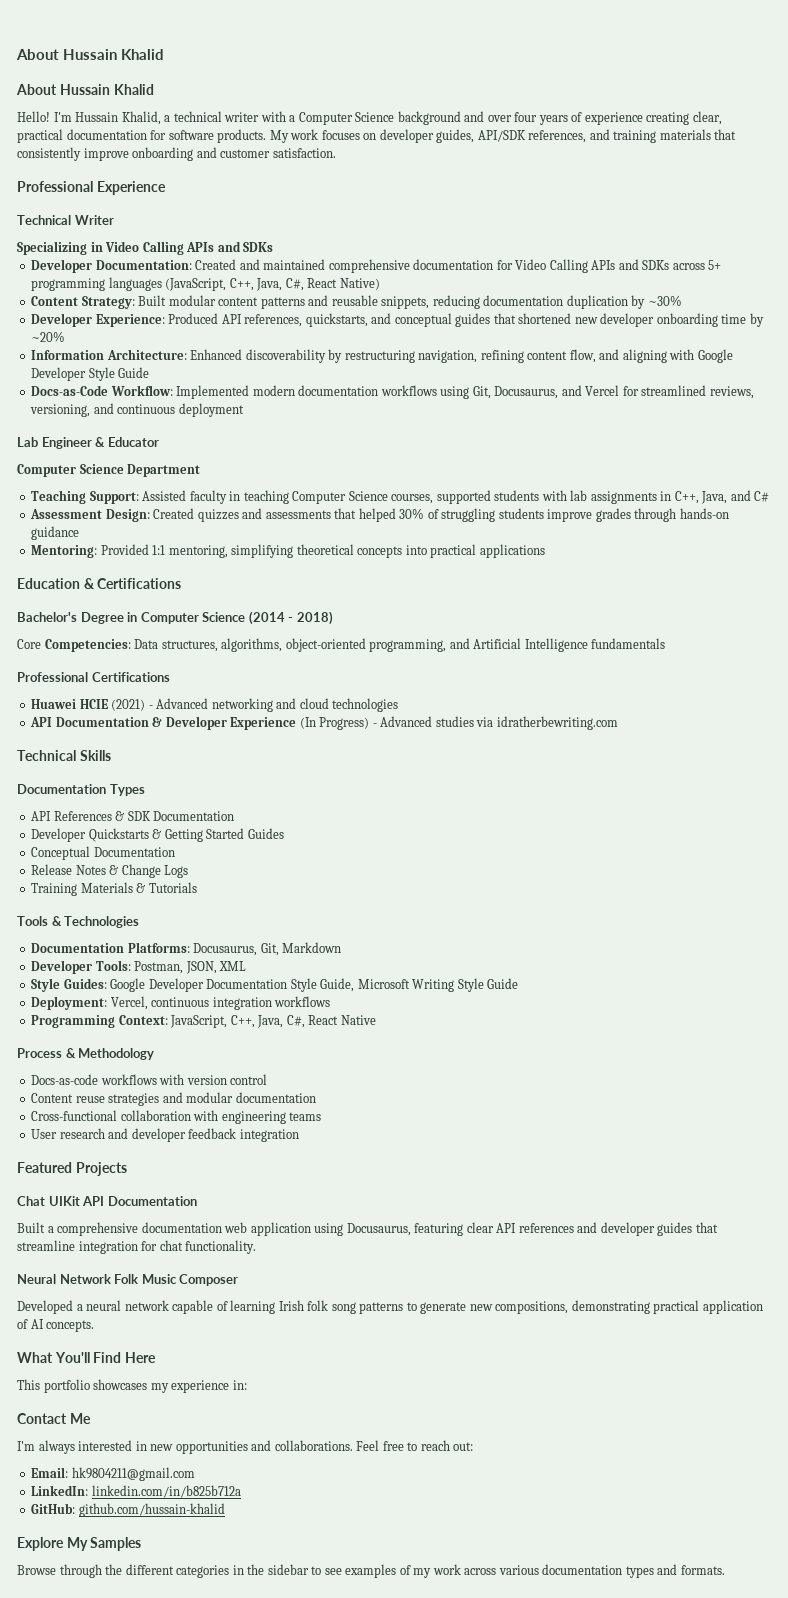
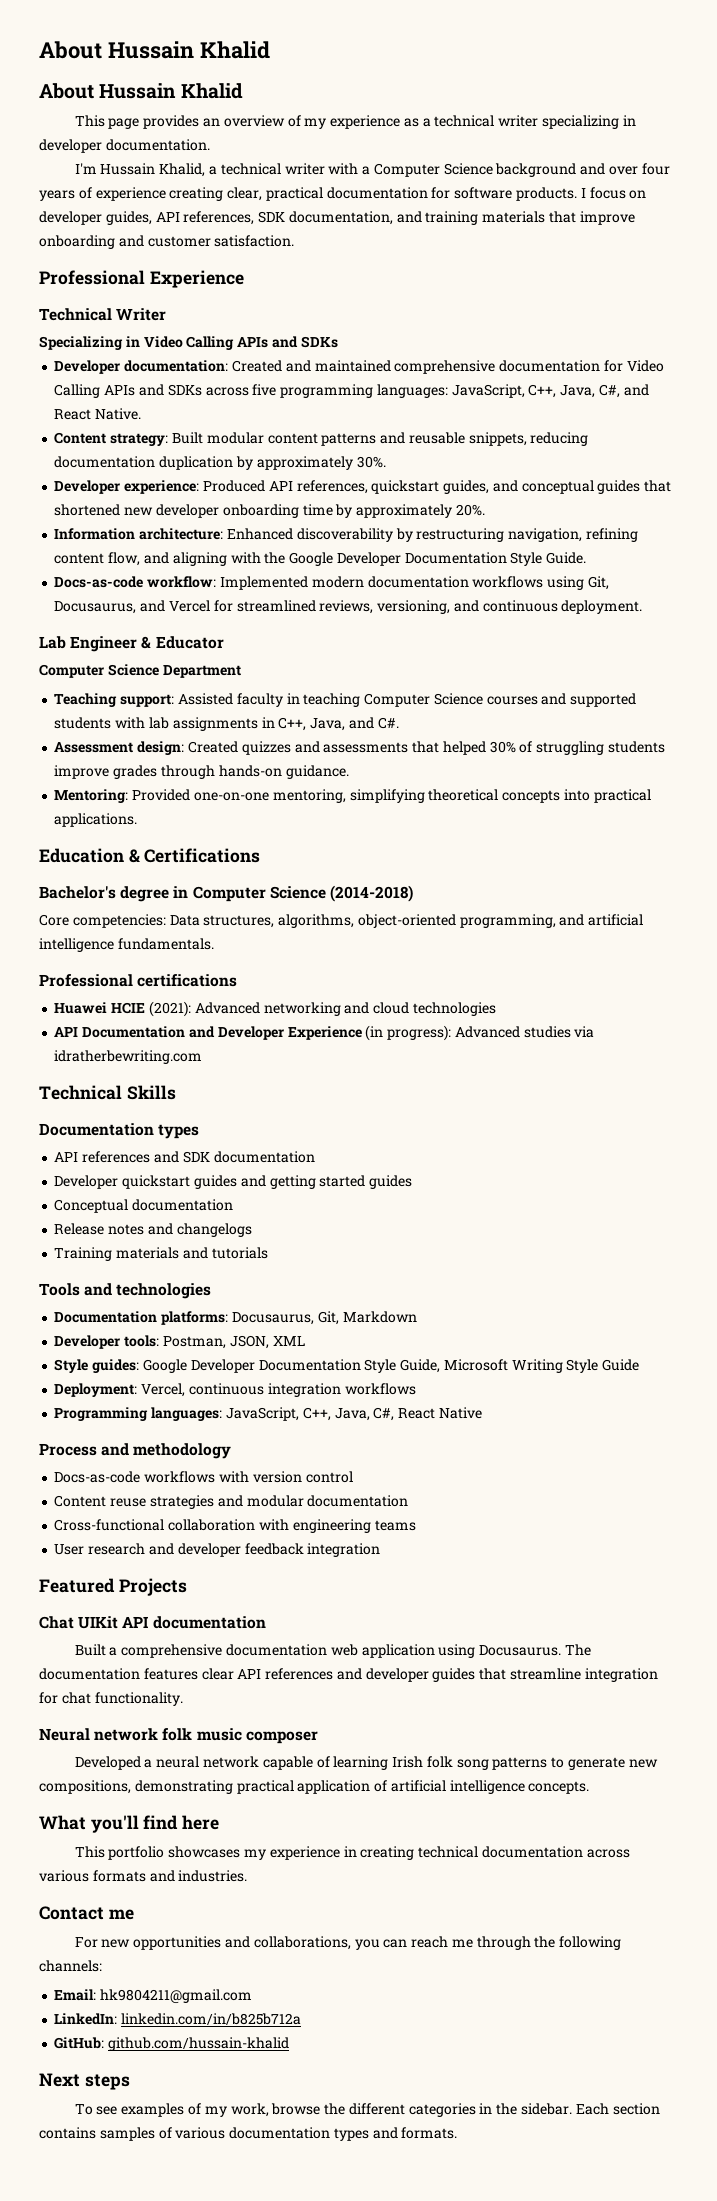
- Hello! I'm Hussain Khalid, a technical writer with a Computer Science background and over four years of experience creating clear, practical documentation for software products.
+ This page provides an overview of my experience as a technical writer specializing in developer documentation.
+ I'm Hussain Khalid, a technical writer with a Computer Science background and over four years of experience creating clear, practical documentation for software products.
- My work focuses on developer guides, API/SDK references, and training materials that consistently improve onboarding and customer satisfaction.
+ I focus on developer guides, API references, SDK documentation, and training materials that improve onboarding and customer satisfaction.
- Developer Documentation: Created and maintained comprehensive documentation for Video Calling APIs and SDKs across 5+ programming languages (JavaScript, C++, Java, C#, React Native)
- Content Strategy: Built modular content patterns and reusable snippets, reducing documentation duplication by ~30%
- Developer Experience: Produced API references, quickstarts, and conceptual guides that shortened new developer onboarding time by ~20%
+ Developer documentation: Created and maintained comprehensive documentation for Video Calling APIs and SDKs across five programming languages: JavaScript, C++, Java, C#, and React Native.
+ Content strategy: Built modular content patterns and reusable snippets, reducing documentation duplication by approximately 30%.
+ Developer experience: Produced API references, quickstart guides, and conceptual guides that shortened new developer onboarding time by approximately 20%.
- Information Architecture: Enhanced discoverability by restructuring navigation, refining content flow, and aligning with Google Developer Style Guide
- Docs-as-Code Workflow: Implemented modern documentation workflows using Git, Docusaurus, and Vercel for streamlined reviews, versioning, and continuous deployment
+ Information architecture: Enhanced discoverability by restructuring navigation, refining content flow, and aligning with the Google Developer Documentation Style Guide.
+ Docs-as-code workflow: Implemented modern documentation workflows using Git, Docusaurus, and Vercel for streamlined reviews, versioning, and continuous deployment.
- Teaching Support: Assisted faculty in teaching Computer Science courses, supported students with lab assignments in C++, Java, and C#
+ Teaching support: Assisted faculty in teaching Computer Science courses and supported students with lab assignments in C++, Java, and C#.
- Assessment Design: Created quizzes and assessments that helped 30% of struggling students improve grades through hands-on guidance
+ Assessment design: Created quizzes and assessments that helped 30% of struggling students improve grades through hands-on guidance.
- Mentoring: Provided 1:1 mentoring, simplifying theoretical concepts into practical applications
+ Mentoring: Provided one-on-one mentoring, simplifying theoretical concepts into practical applications.
- Bachelor's Degree in Computer Science (2014 - 2018)
+ Bachelor's degree in Computer Science (2014-2018)
- Core Competencies: Data structures, algorithms, object-oriented programming, and Artificial Intelligence fundamentals
- Professional Certifications
+ Core competencies: Data structures, algorithms, object-oriented programming, and artificial intelligence fundamentals.
+ Professional certifications
- Huawei HCIE (2021) - Advanced networking and cloud technologies
+ Huawei HCIE (2021): Advanced networking and cloud technologies
- API Documentation & Developer Experience (In Progress) - Advanced studies via idratherbewriting.com
+ API Documentation and Developer Experience (in progress): Advanced studies via idratherbewriting.com
- Documentation Types
- API References & SDK Documentation
- Developer Quickstarts & Getting Started Guides
+ Documentation types
+ API references and SDK documentation
+ Developer quickstart guides and getting started guides
- Conceptual Documentation
+ Conceptual documentation
- Release Notes & Change Logs
- Training Materials & Tutorials
+ Release notes and changelogs
+ Training materials and tutorials
- Tools & Technologies
- Documentation Platforms: Docusaurus, Git, Markdown
+ Tools and technologies
+ Documentation platforms: Docusaurus, Git, Markdown
- Developer Tools: Postman, JSON, XML
+ Developer tools: Postman, JSON, XML
- Style Guides: Google Developer Documentation Style Guide, Microsoft Writing Style Guide
+ Style guides: Google Developer Documentation Style Guide, Microsoft Writing Style Guide
- Programming Context: JavaScript, C++, Java, C#, React Native
+ Programming languages: JavaScript, C++, Java, C#, React Native
- Process & Methodology
+ Process and methodology
- Chat UIKit API Documentation
+ Chat UIKit API documentation
- Built a comprehensive documentation web application using Docusaurus, featuring clear API references and developer guides that streamline integration for chat functionality.
+ Built a comprehensive documentation web application using Docusaurus. The documentation features clear API references and developer guides that streamline integration for chat functionality.
- Neural Network Folk Music Composer
+ Neural network folk music composer
- Developed a neural network capable of learning Irish folk song patterns to generate new compositions, demonstrating practical application of AI concepts.
+ Developed a neural network capable of learning Irish folk song patterns to generate new compositions, demonstrating practical application of artificial intelligence concepts.
- What You'll Find Here
+ What you'll find here
- This portfolio showcases my experience in:
- Contact Me
- I'm always interested in new opportunities and collaborations. Feel free to reach out:
+ This portfolio showcases my experience in creating technical documentation across various formats and industries.
+ Contact me
+ For new opportunities and collaborations, you can reach me through the following channels:
- Explore My Samples
- Browse through the different categories in the sidebar to see examples of my work across various documentation types and formats.
+ Next steps
+ To see examples of my work, browse the different categories in the sidebar. Each section contains samples of various documentation types and formats.

